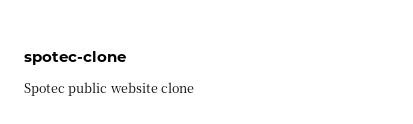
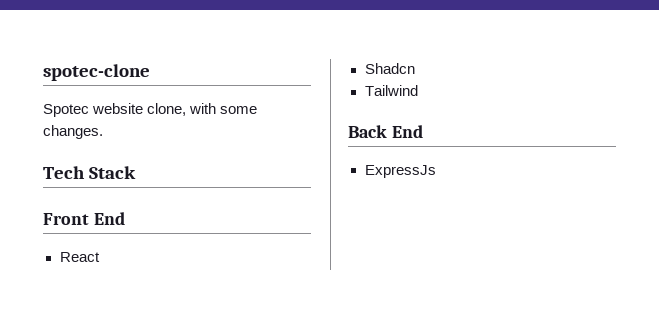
- Spotec public website clone
+ Spotec website clone, with some changes.
+ Tech Stack
+ Front End
+ React
+ Shadcn
+ Tailwind
+ Back End
+ ExpressJs

